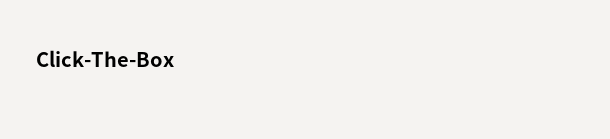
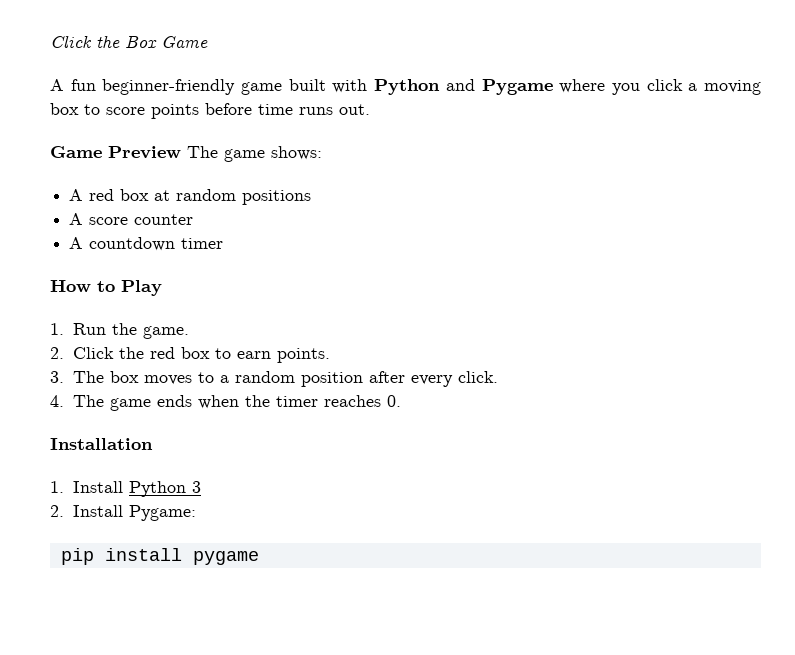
- Click-The-Box
+ Click the Box Game
+ A fun beginner-friendly game built with Python and Pygame where you click a moving box to score points before time runs out.
+ Game Preview The game shows:
+ A red box at random positions
+ A score counter
+ A countdown timer
+ How to Play
+ 1. Run the game.
+ 2. Click the red box to earn points.
+ 3. The box moves to a random position after every click.
+ 4. The game ends when the timer reaches 0.
+ Installation
+ 1. Install Python 3
+ 2. Install Pygame:
+ pip install pygame

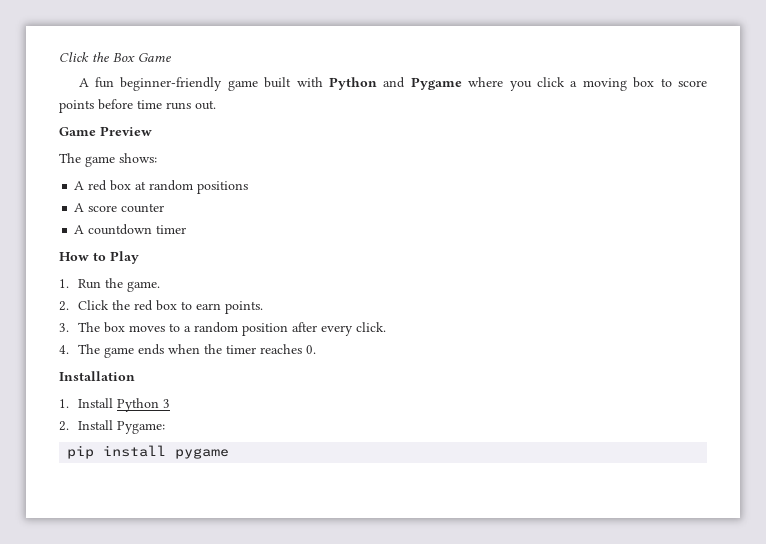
- Game Preview The game shows:
+ Game Preview
+ The game shows:

